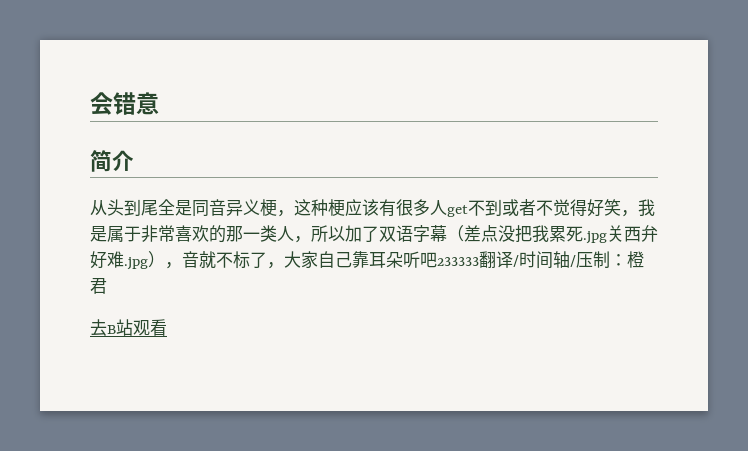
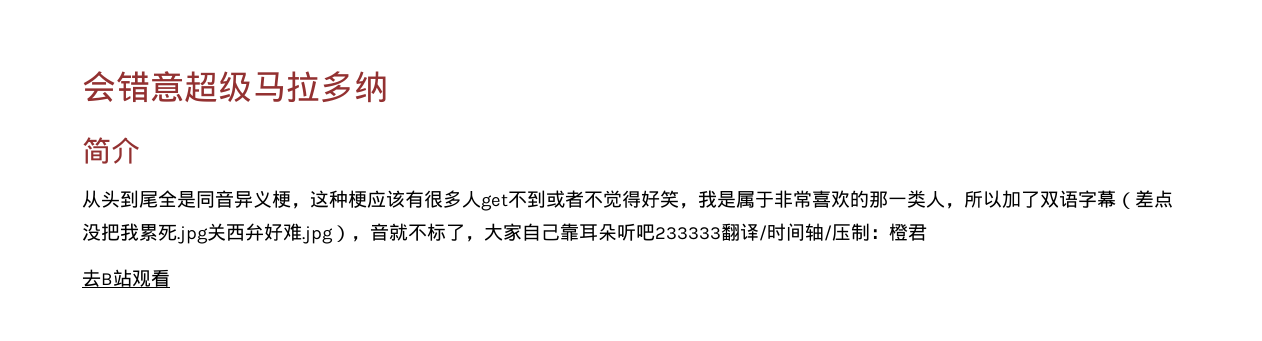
- 会错意
+ 会错意超级马拉多纳

